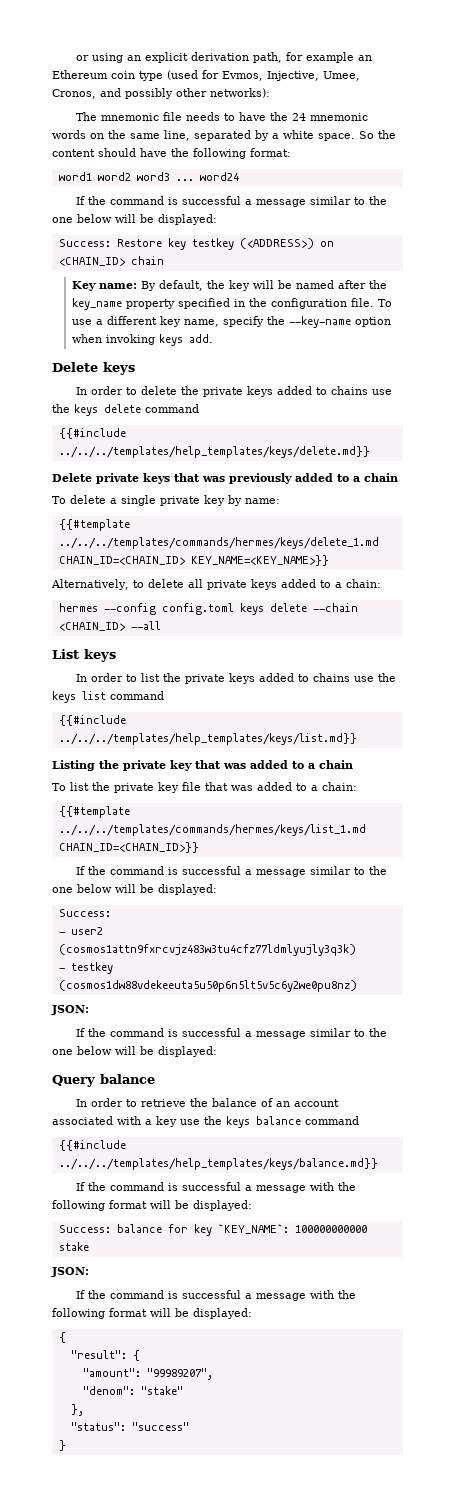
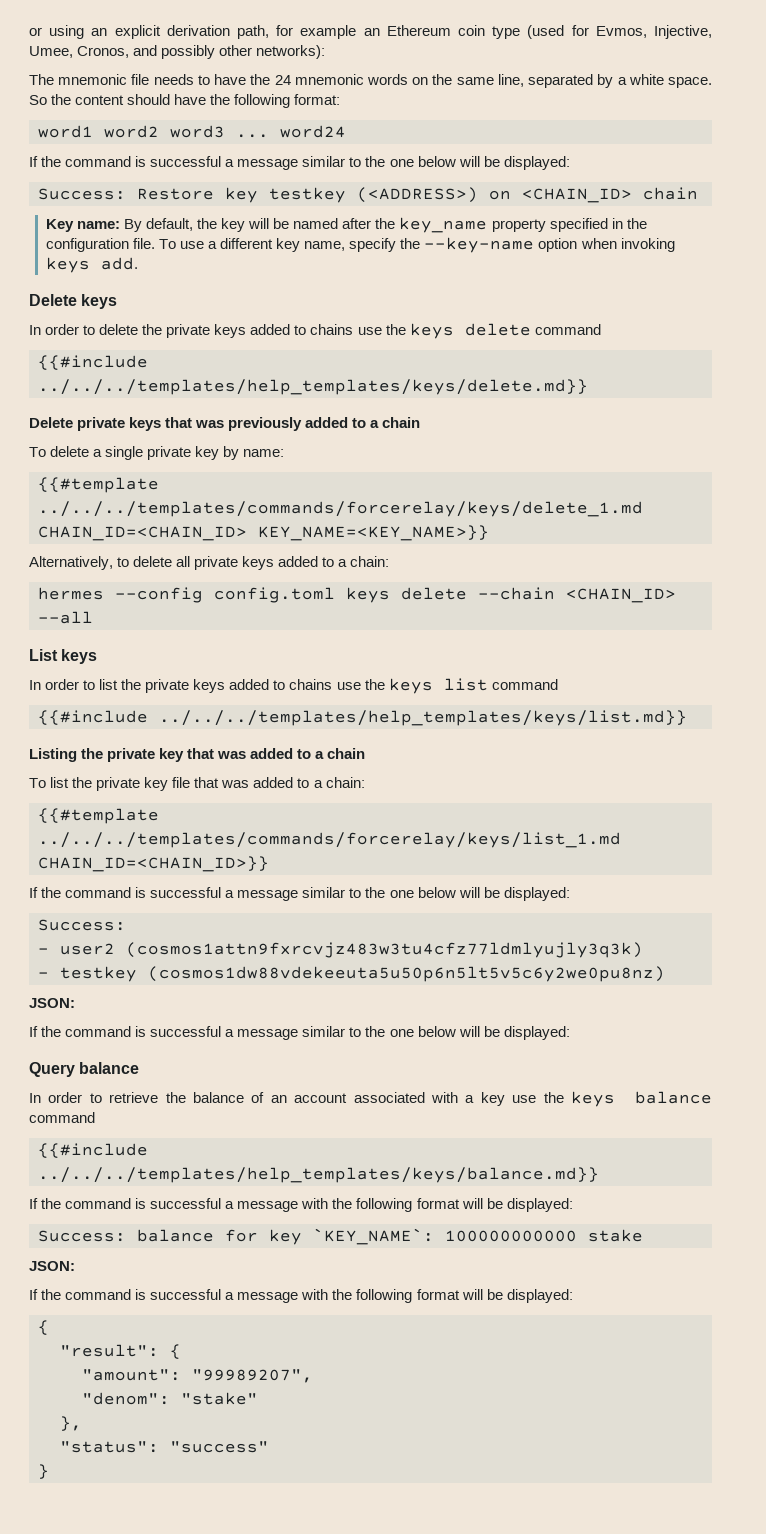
- {{#template ../../../templates/commands/hermes/keys/delete_1.md CHAIN_ID=<CHAIN_ID> KEY_NAME=<KEY_NAME>}}
+ {{#template ../../../templates/commands/forcerelay/keys/delete_1.md CHAIN_ID=<CHAIN_ID> KEY_NAME=<KEY_NAME>}}
- {{#template ../../../templates/commands/hermes/keys/list_1.md CHAIN_ID=<CHAIN_ID>}}
+ {{#template ../../../templates/commands/forcerelay/keys/list_1.md CHAIN_ID=<CHAIN_ID>}}

